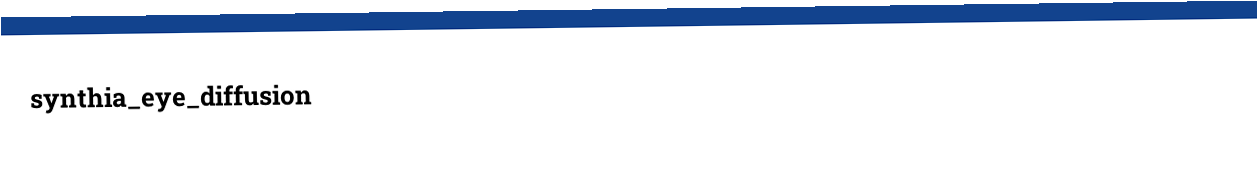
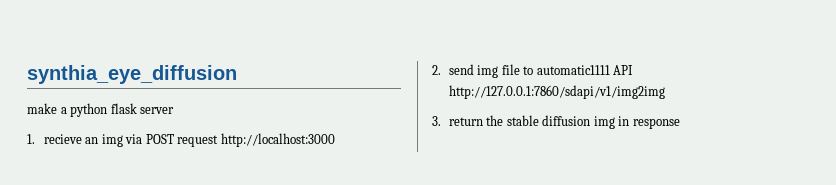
+ make a python flask server
+ 1. recieve an img via POST request http://localhost:3000
+ 2. send img file to automatic1111 API http://127.0.0.1:7860/sdapi/v1/img2img
+ 3. return the stable diffusion img in response

